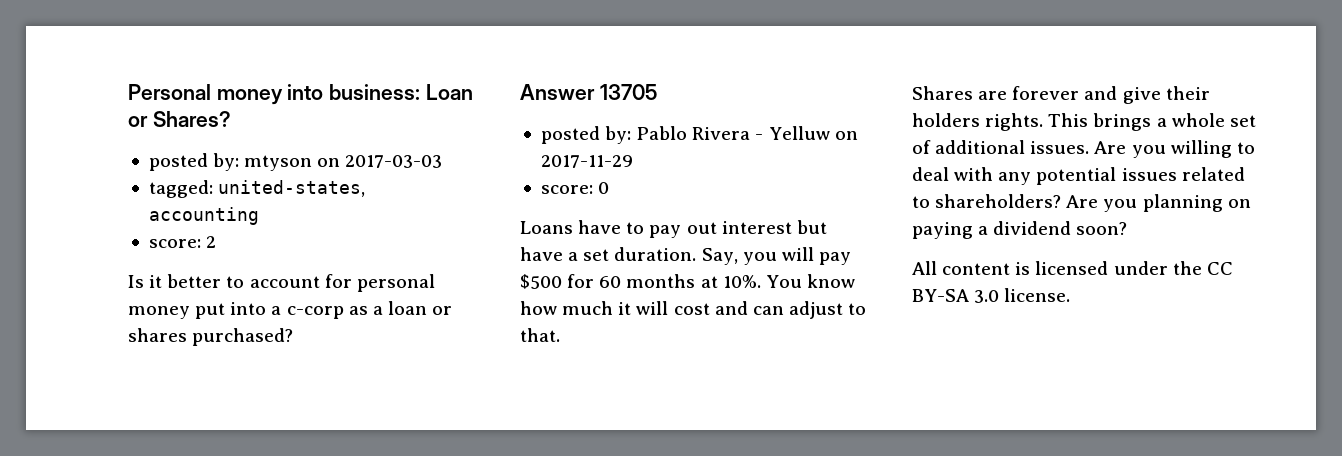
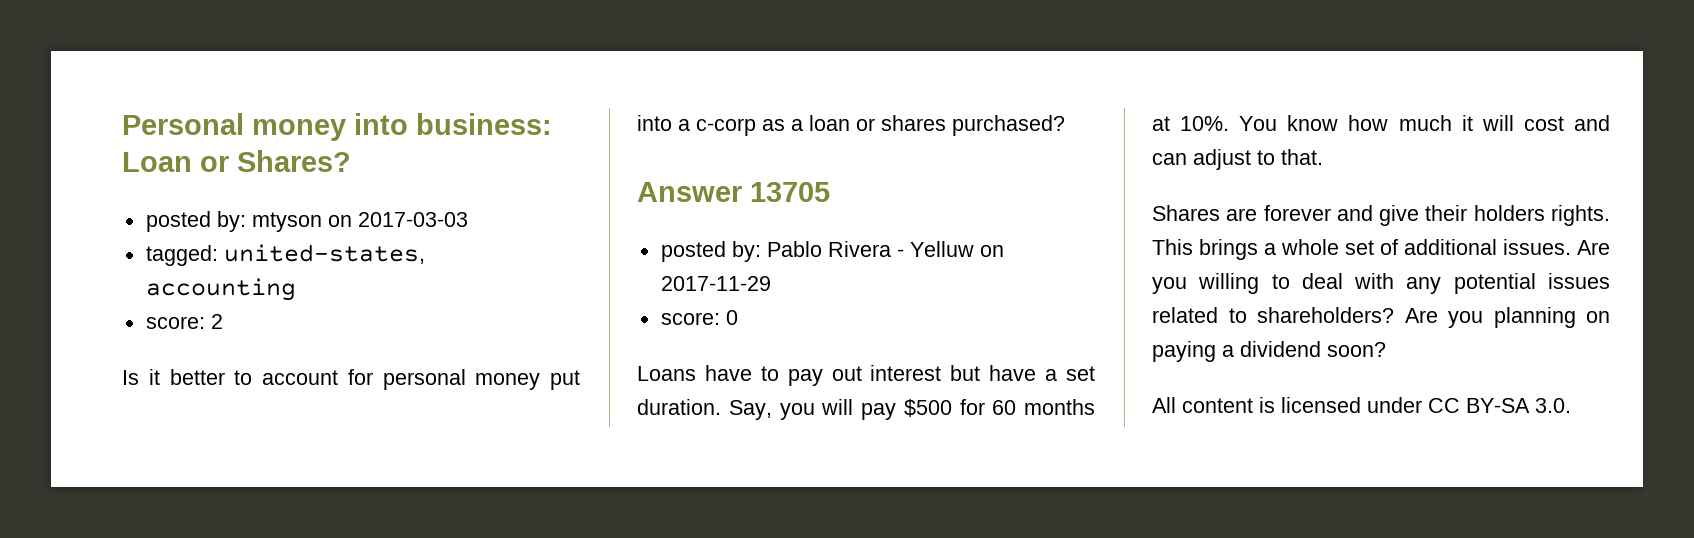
- All content is licensed under the CC BY-SA 3.0 license.
+ All content is licensed under CC BY-SA 3.0.

